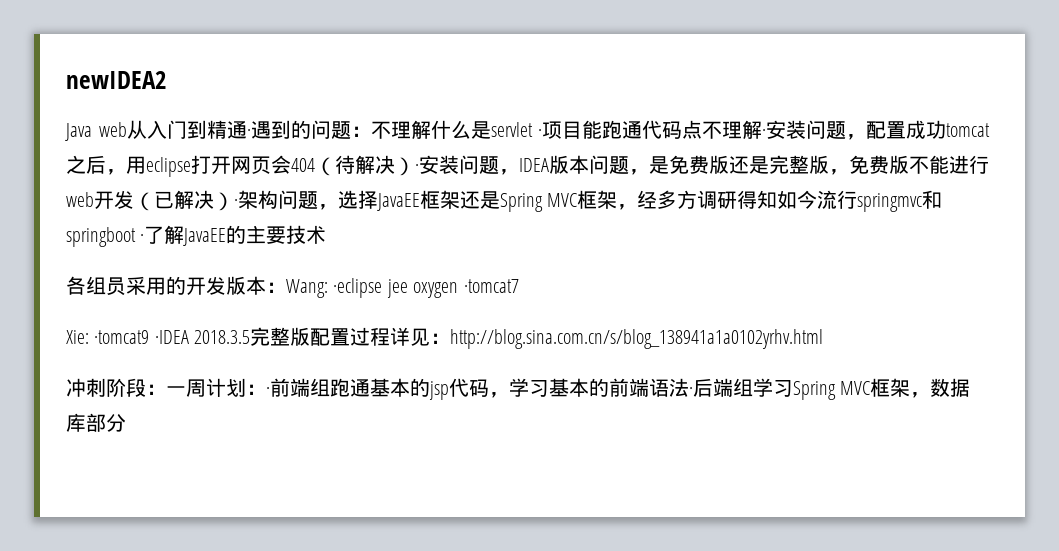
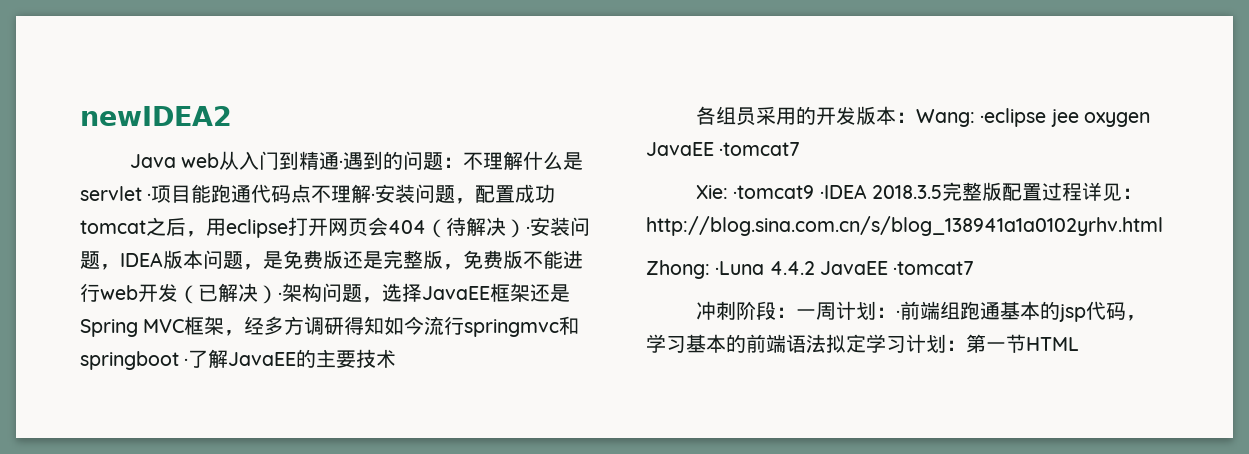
- 各组员采用的开发版本：Wang: ·eclipse jee oxygen ·tomcat7
+ 各组员采用的开发版本：Wang: ·eclipse jee oxygen JavaEE ·tomcat7
+ Zhong: ·Luna 4.4.2 JavaEE ·tomcat7
- 冲刺阶段：一周计划：·前端组跑通基本的jsp代码，学习基本的前端语法·后端组学习Spring MVC框架，数据库部分
+ 冲刺阶段：一周计划：·前端组跑通基本的jsp代码，学习基本的前端语法拟定学习计划：第一节HTML

